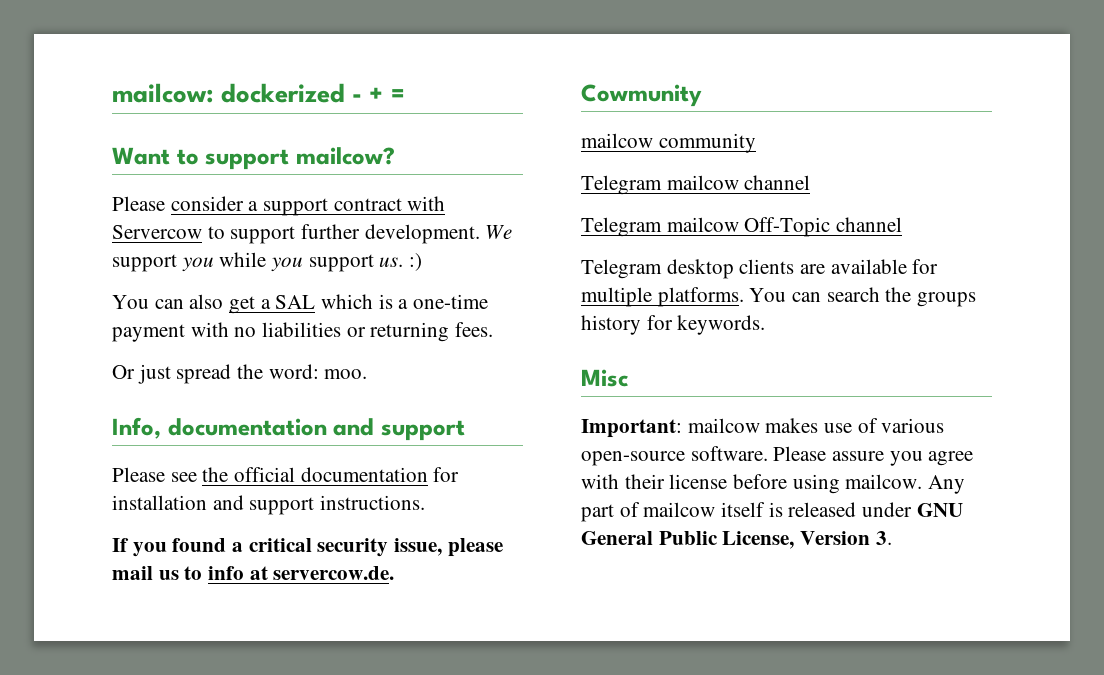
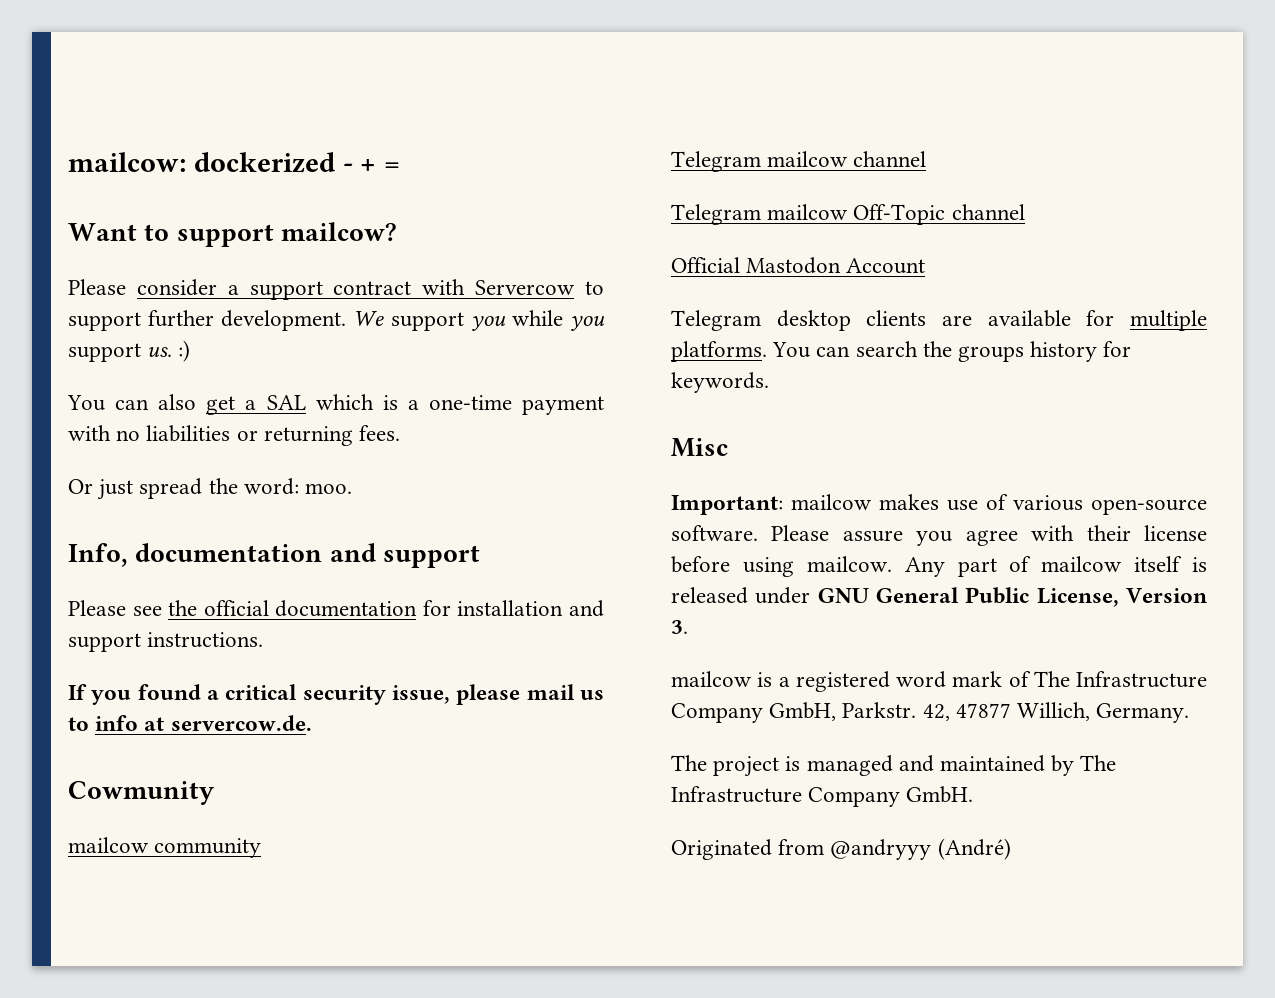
+ Official Mastodon Account
+ mailcow is a registered word mark of The Infrastructure Company GmbH, Parkstr. 42, 47877 Willich, Germany.
+ The project is managed and maintained by The Infrastructure Company GmbH.
+ Originated from @andryyy (André)

